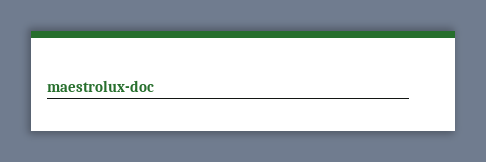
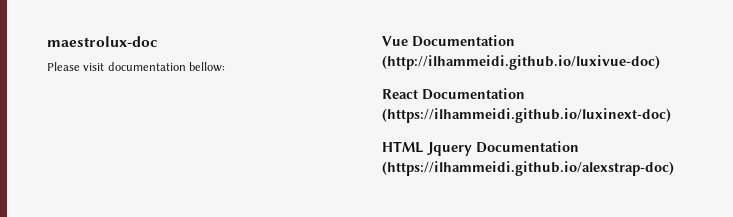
+ Please visit documentation bellow:
+ Vue Documentation (http://ilhammeidi.github.io/luxivue-doc)
+ React Documentation (https://ilhammeidi.github.io/luxinext-doc)
+ HTML Jquery Documentation (https://ilhammeidi.github.io/alexstrap-doc)

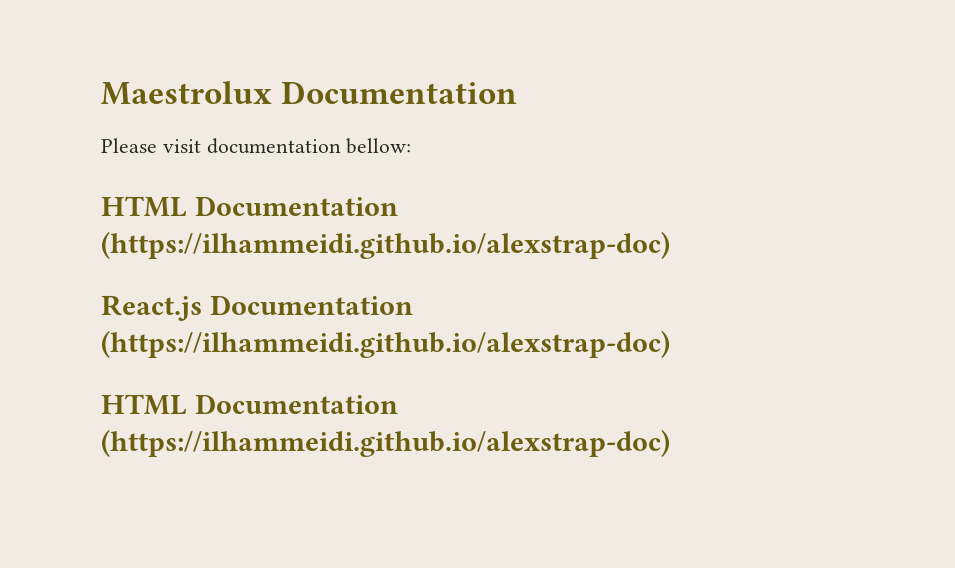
- maestrolux-doc
+ Maestrolux Documentation
  Please visit documentation bellow:
- Vue Documentation (http://ilhammeidi.github.io/luxivue-doc)
- React Documentation (https://ilhammeidi.github.io/luxinext-doc)
- HTML Jquery Documentation (https://ilhammeidi.github.io/alexstrap-doc)
+ HTML Documentation (https://ilhammeidi.github.io/alexstrap-doc)
+ React.js Documentation (https://ilhammeidi.github.io/alexstrap-doc)
+ HTML Documentation (https://ilhammeidi.github.io/alexstrap-doc)

